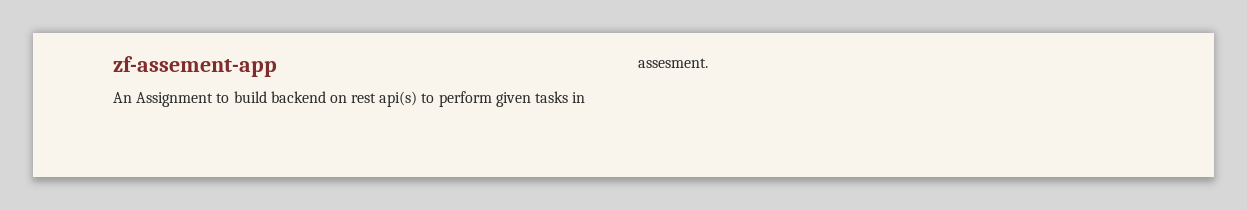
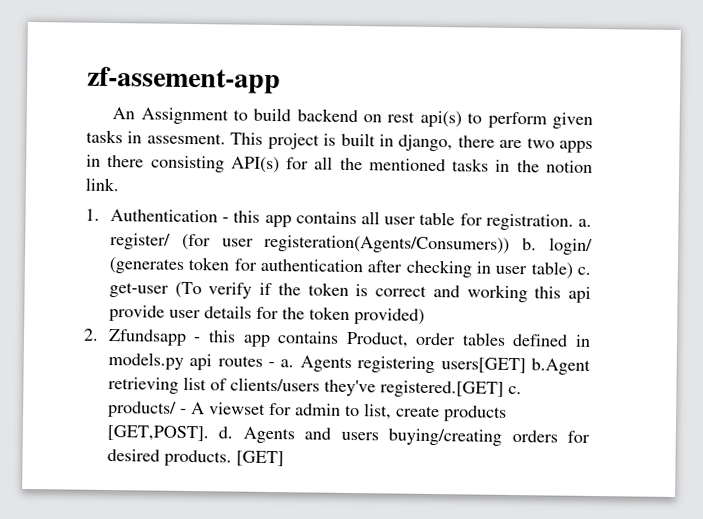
+ This project is built in django, there are two apps in there consisting API(s) for all the mentioned tasks in the notion link.
+ 1. Authentication - this app contains all user table for registration. a. register/ (for user registeration(Agents/Consumers)) b. login/ (generates token for authentication after checking in user table) c. get-user (To verify if the token is correct and working this api provide user details for the token provided)
+ 2. Zfundsapp - this app contains Product, order tables defined in models.py api routes - a. Agents registering users[GET] b.Agent retrieving list of clients/users they've registered.[GET] c. products/ - A viewset for admin to list, create products [GET,POST]. d. Agents and users buying/creating orders for desired products. [GET]

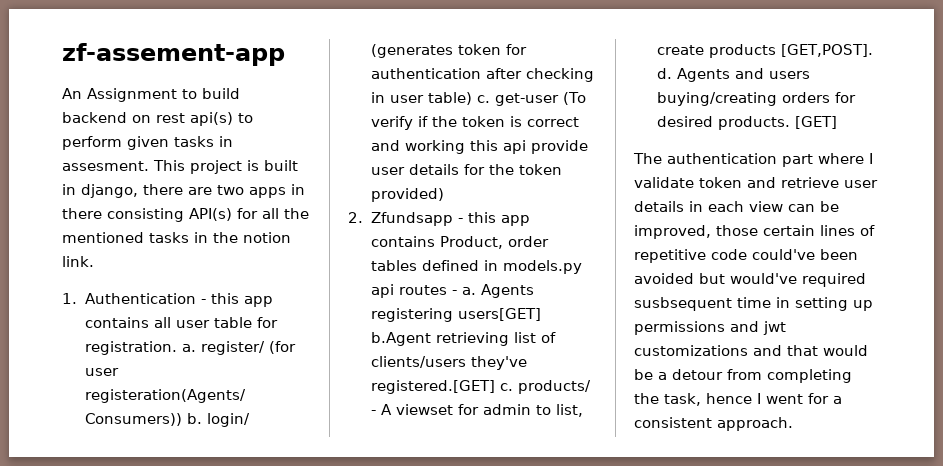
+ The authentication part where I validate token and retrieve user details in each view can be improved, those certain lines of repetitive code could've been avoided but would've required susbsequent time in setting up permissions and jwt customizations and that would be a detour from completing the task, hence I went for a consistent approach.

